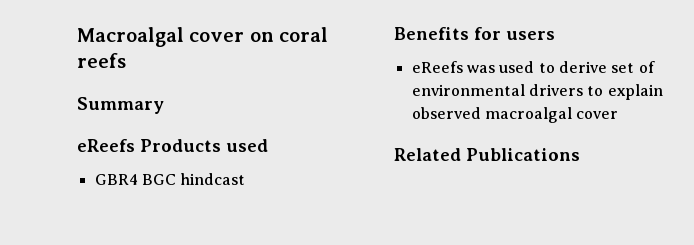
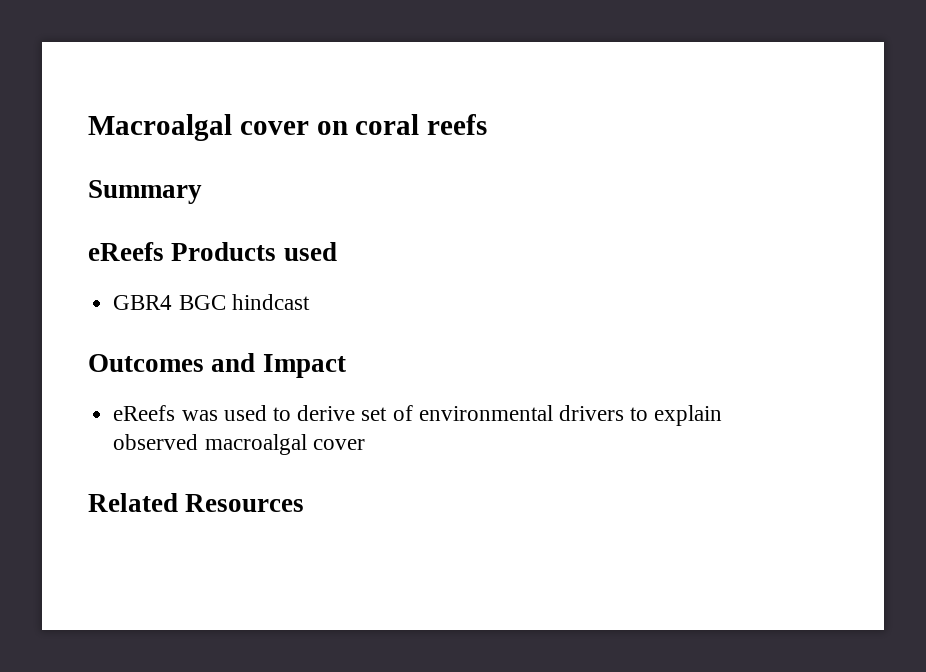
- Benefits for users
+ Outcomes and Impact
- Related Publications
+ Related Resources

